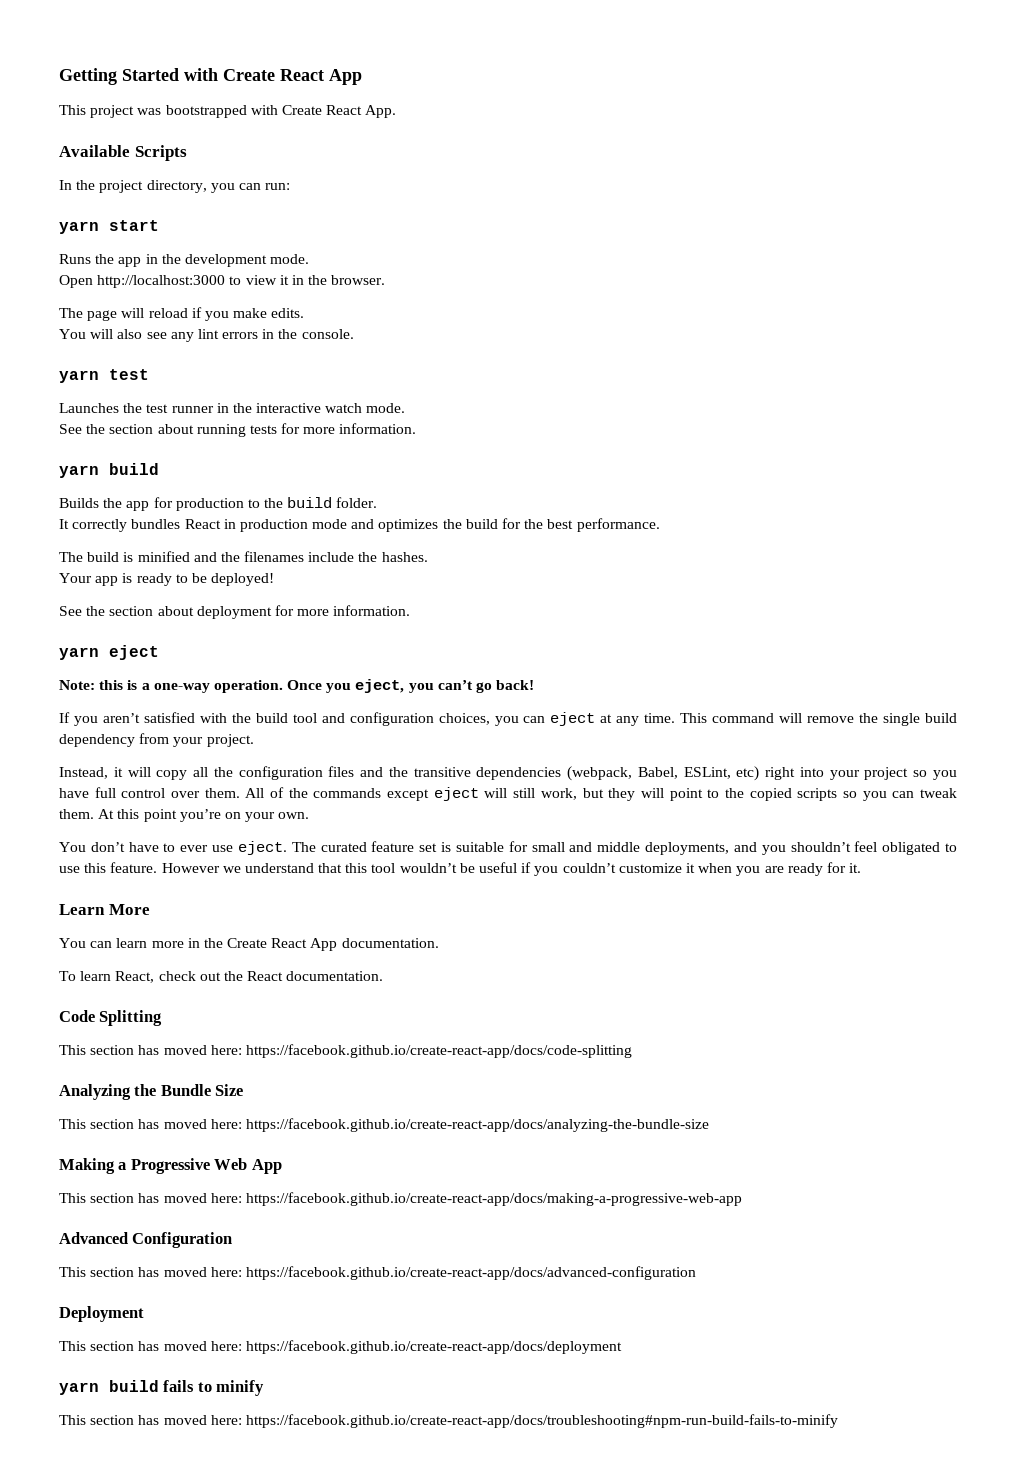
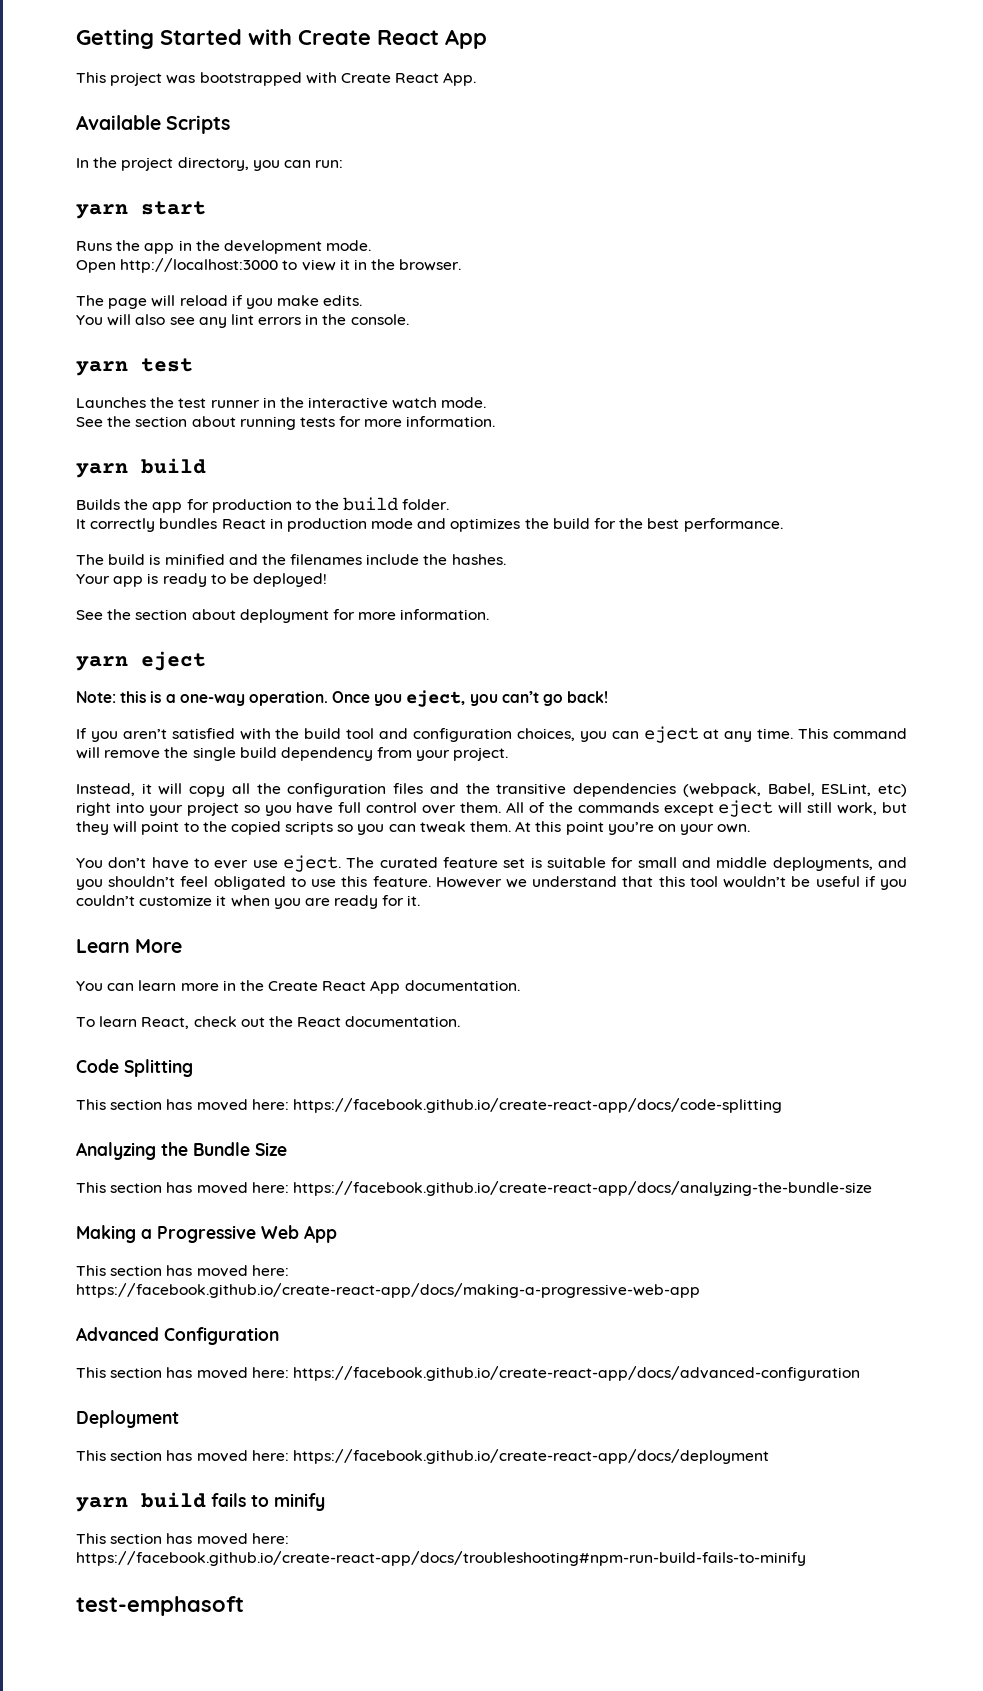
+ test-emphasoft

